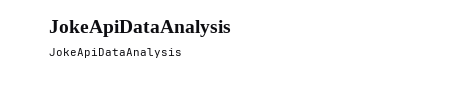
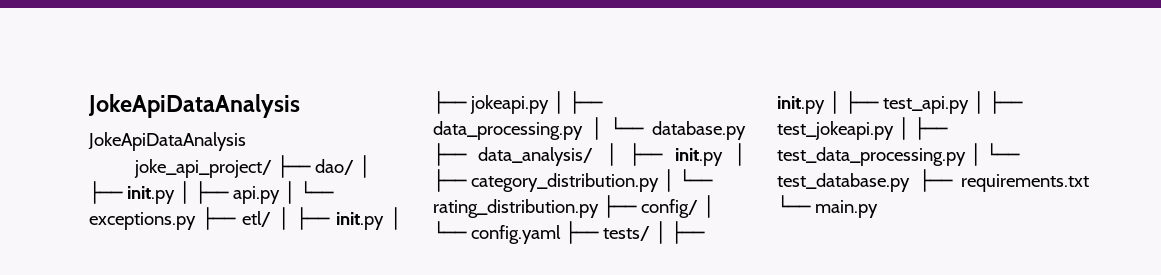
+ joke_api_project/ ├── dao/ │ ├── init.py │ ├── api.py │ └── exceptions.py ├── etl/ │ ├── init.py │ ├── jokeapi.py │ ├── data_processing.py │ └── database.py ├── data_analysis/ │ ├── init.py │ ├── category_distribution.py │ └── rating_distribution.py ├── config/ │ └── config.yaml ├── tests/ │ ├── init.py │ ├── test_api.py │ ├── test_jokeapi.py │ ├── test_data_processing.py │ └── test_database.py ├── requirements.txt └── main.py

